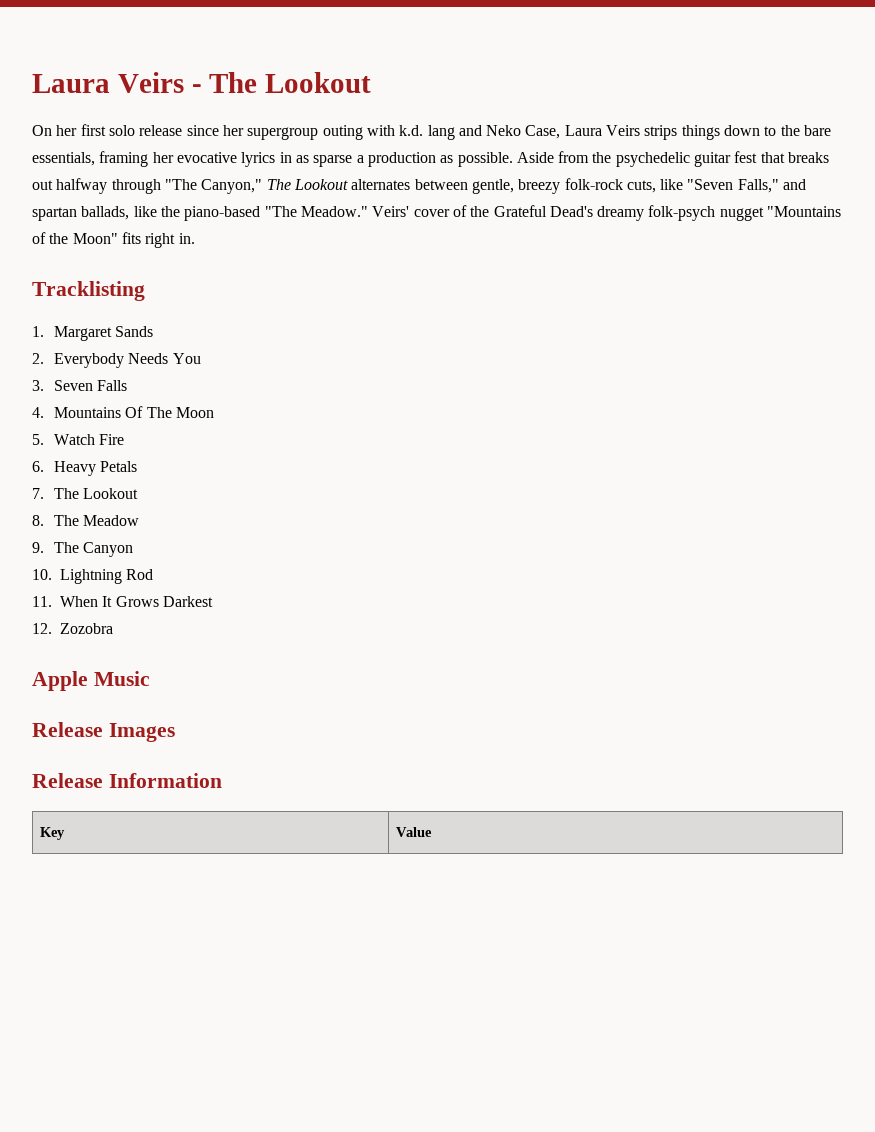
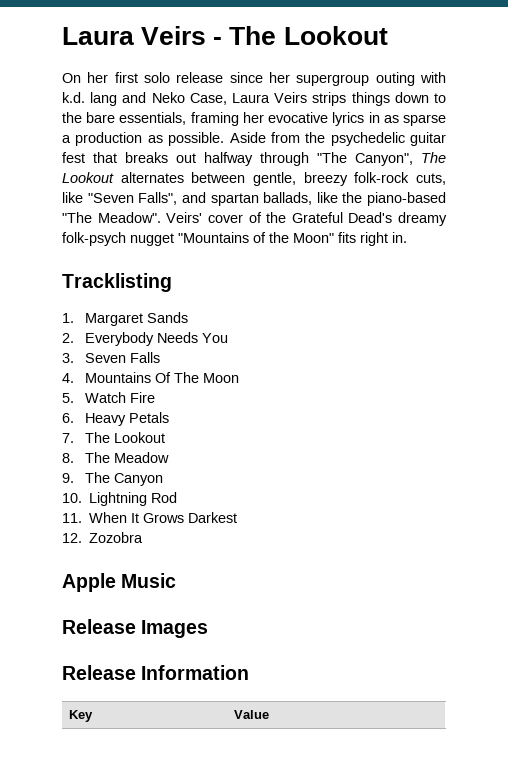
- Aside from the psychedelic guitar fest that breaks out halfway through "The Canyon," The Lookout alternates between gentle, breezy folk-rock cuts, like "Seven Falls," and spartan ballads, like the piano-based "The Meadow."
+ Aside from the psychedelic guitar fest that breaks out halfway through "The Canyon", The Lookout alternates between gentle, breezy folk-rock cuts, like "Seven Falls", and spartan ballads, like the piano-based "The Meadow".

